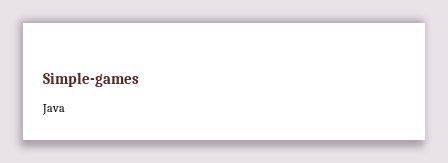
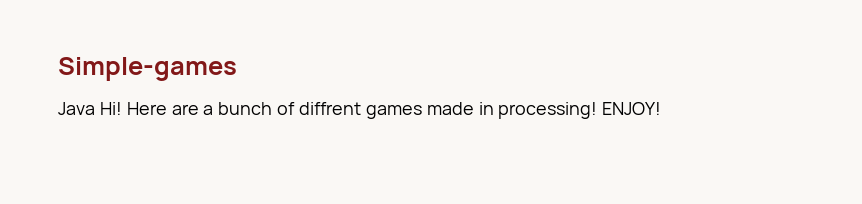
- Java
+ Java Hi! Here are a bunch of diffrent games made in processing! ENJOY!

